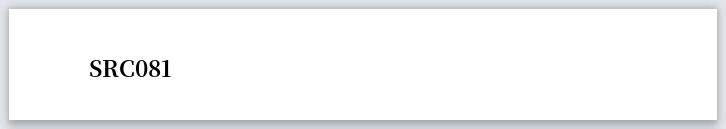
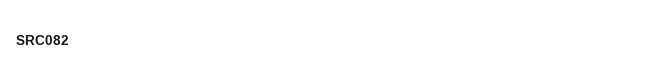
- SRC081
+ SRC082

